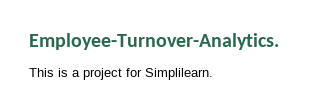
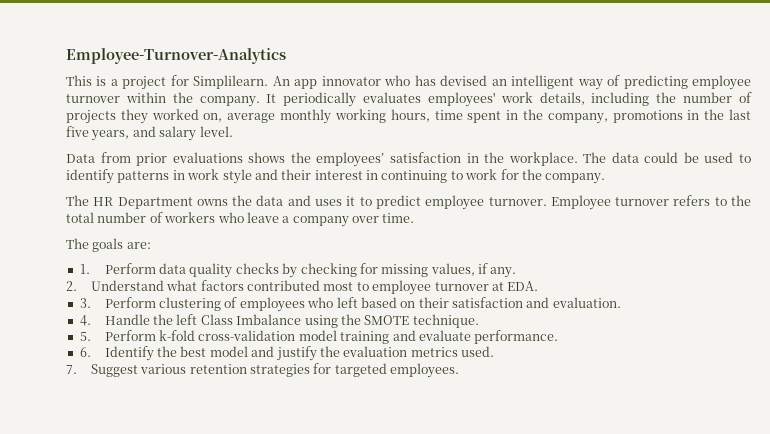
- Employee-Turnover-Analytics.
+ Employee-Turnover-Analytics
+ An app innovator who has devised an intelligent way of predicting employee turnover within the company. It periodically evaluates employees' work details, including the number of projects they worked on, average monthly working hours, time spent in the company, promotions in the last five years, and salary level.
+ Data from prior evaluations shows the employees’ satisfaction in the workplace. The data could be used to identify patterns in work style and their interest in continuing to work for the company.
+ The HR Department owns the data and uses it to predict employee turnover. Employee turnover refers to the total number of workers who leave a company over time.
+ The goals are:
+ 1. Perform data quality checks by checking for missing values, if any.
+ 2. Understand what factors contributed most to employee turnover at EDA.
+ 3. Perform clustering of employees who left based on their satisfaction and evaluation.
+ 4. Handle the left Class Imbalance using the SMOTE technique.
+ 5. Perform k-fold cross-validation model training and evaluate performance.
+ 6. Identify the best model and justify the evaluation metrics used.
+ 7. Suggest various retention strategies for targeted employees.

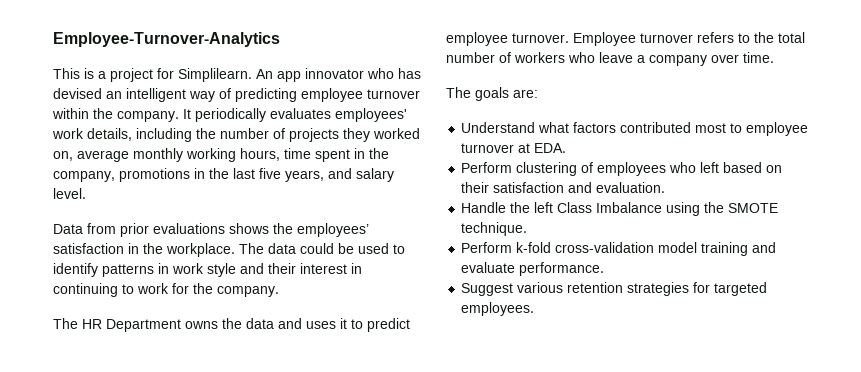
- 1. Perform data quality checks by checking for missing values, if any.
- 2. Understand what factors contributed most to employee turnover at EDA.
+ Understand what factors contributed most to employee turnover at EDA.
- 3. Perform clustering of employees who left based on their satisfaction and evaluation.
+ Perform clustering of employees who left based on their satisfaction and evaluation.
- 4. Handle the left Class Imbalance using the SMOTE technique.
+ Handle the left Class Imbalance using the SMOTE technique.
- 5. Perform k-fold cross-validation model training and evaluate performance.
+ Perform k-fold cross-validation model training and evaluate performance.
- 6. Identify the best model and justify the evaluation metrics used.
- 7. Suggest various retention strategies for targeted employees.
+ Suggest various retention strategies for targeted employees.

